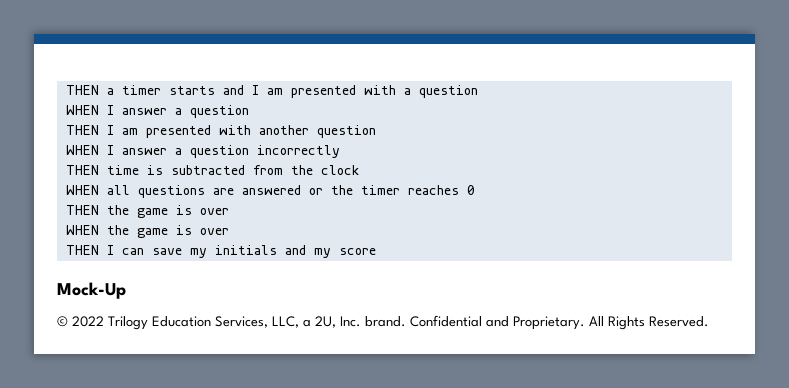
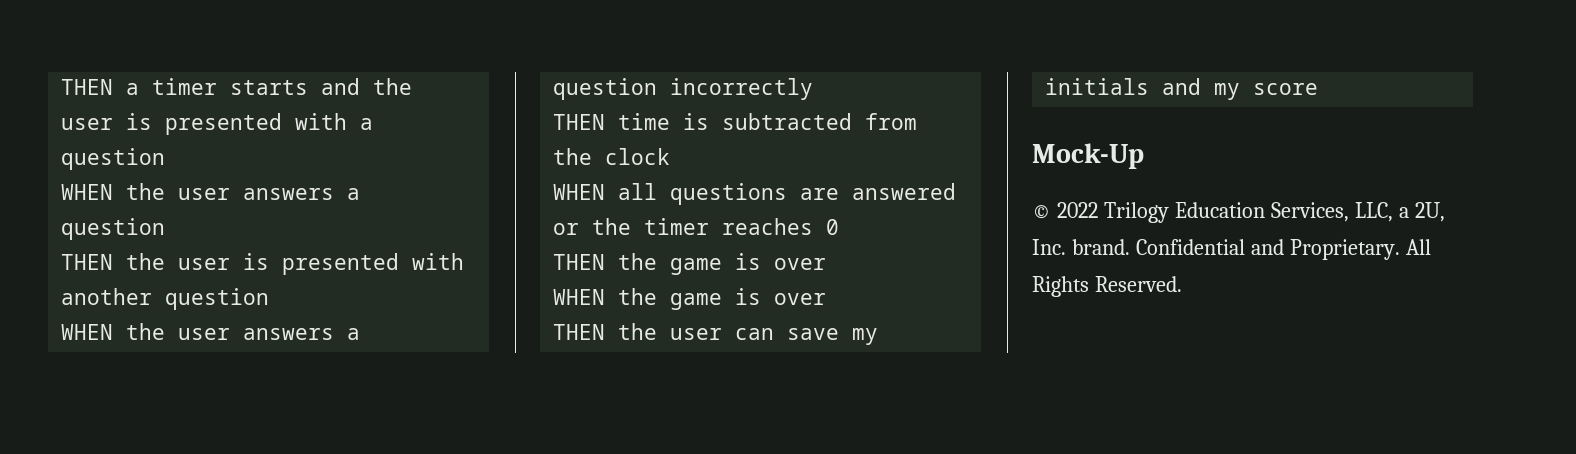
- THEN a timer starts and I am presented with a question
- WHEN I answer a question
+ THEN a timer starts and the user is presented with a question
+ WHEN the user answers a question
- THEN I am presented with another question
+ THEN the user is presented with another question
- WHEN I answer a question incorrectly
+ WHEN the user answers a question incorrectly
- THEN I can save my initials and my score
+ THEN the user can save my initials and my score

